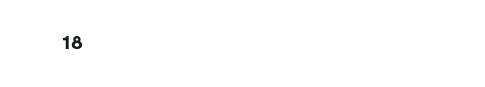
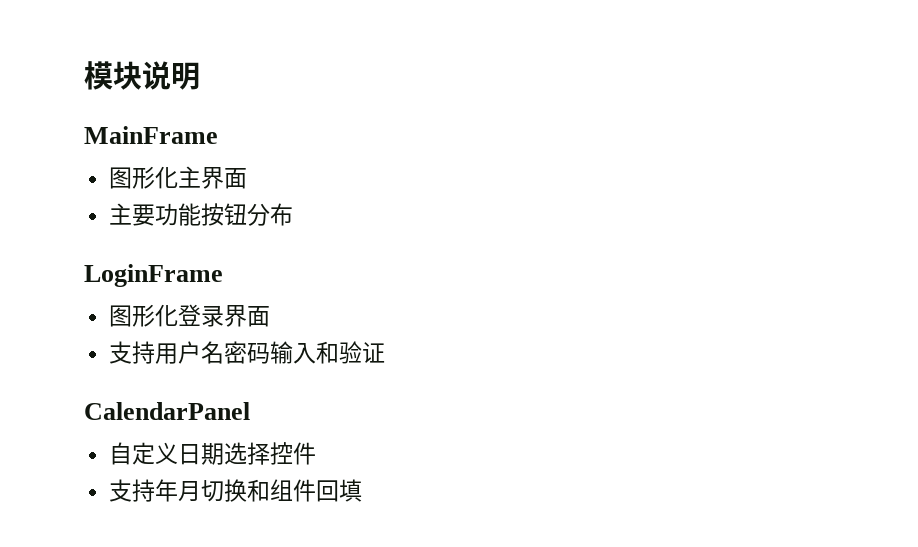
- 18
+ 模块说明
+ MainFrame
+ 图形化主界面
+ 主要功能按钮分布
+ LoginFrame
+ 图形化登录界面
+ 支持用户名密码输入和验证
+ CalendarPanel
+ 自定义日期选择控件
+ 支持年月切换和组件回填

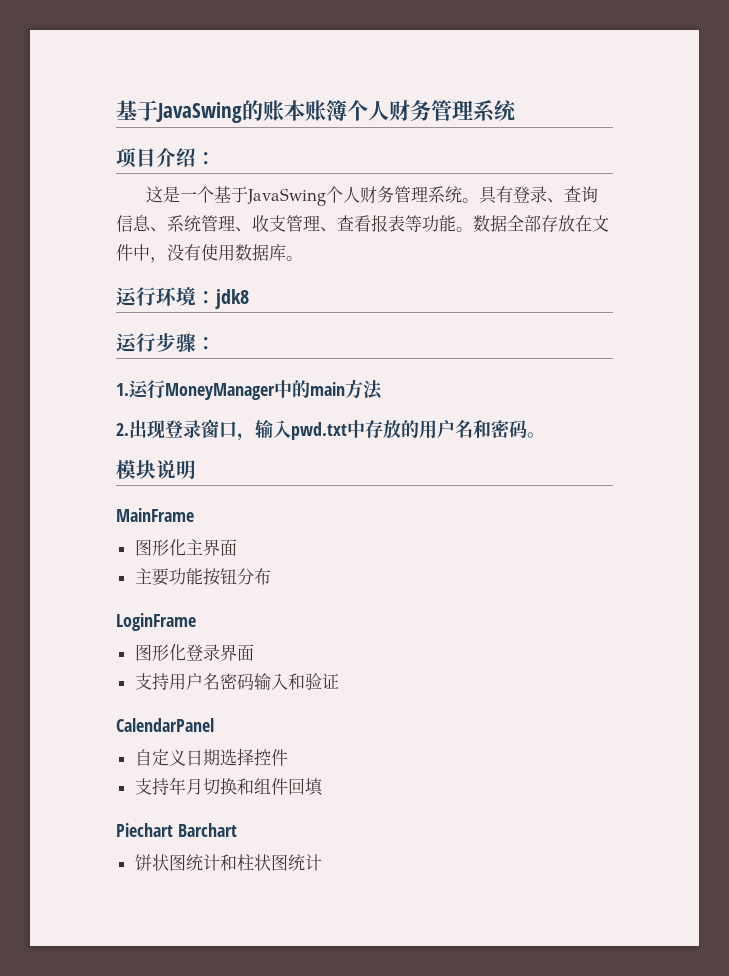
+ 基于JavaSwing的账本账簿个人财务管理系统
+ 项目介绍：
+ 这是一个基于JavaSwing个人财务管理系统。具有登录、查询信息、系统管理、收支管理、查看报表等功能。数据全部存放在文件中，没有使用数据库。
+ 运行环境：jdk8
+ 运行步骤：
+ 1.运行MoneyManager中的main方法
+ 2.出现登录窗口，输入pwd.txt中存放的用户名和密码。
+ Piechart Barchart
+ 饼状图统计和柱状图统计

